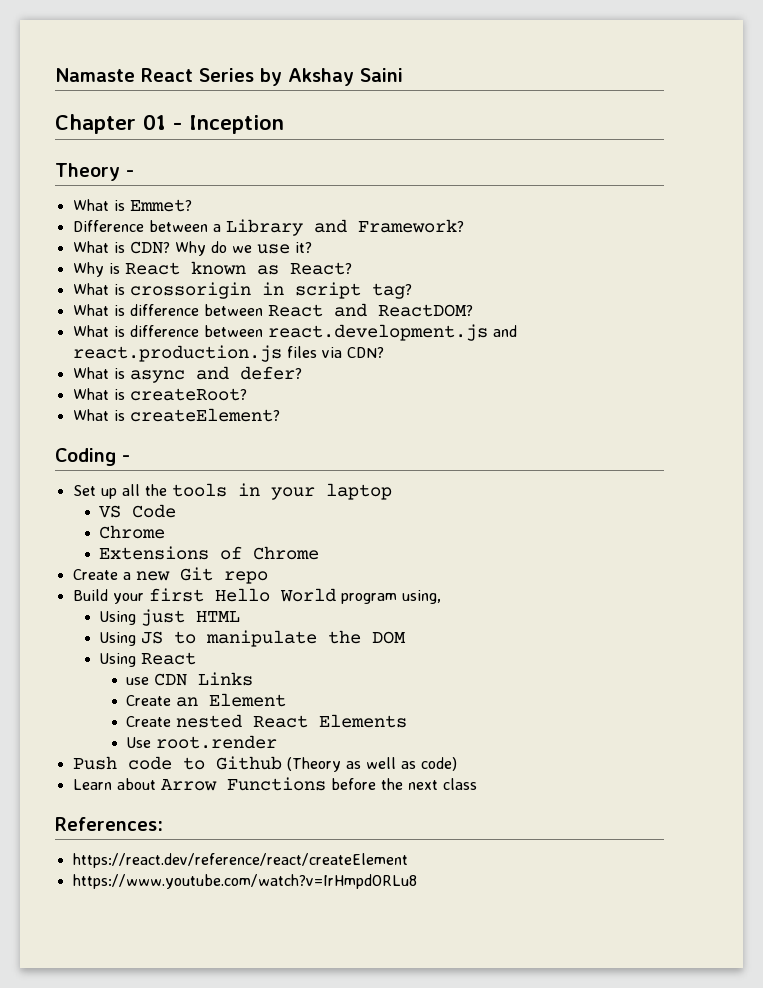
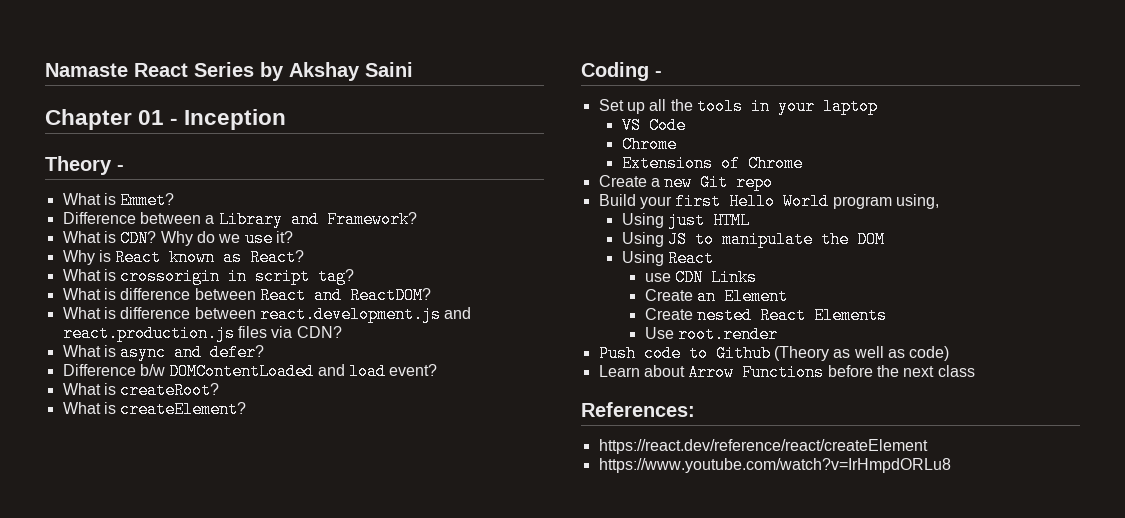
+ Difference b/w DOMContentLoaded and load event?

